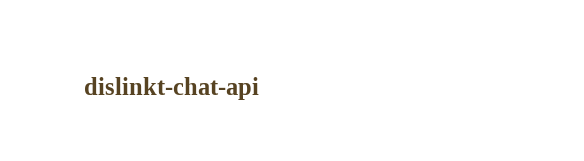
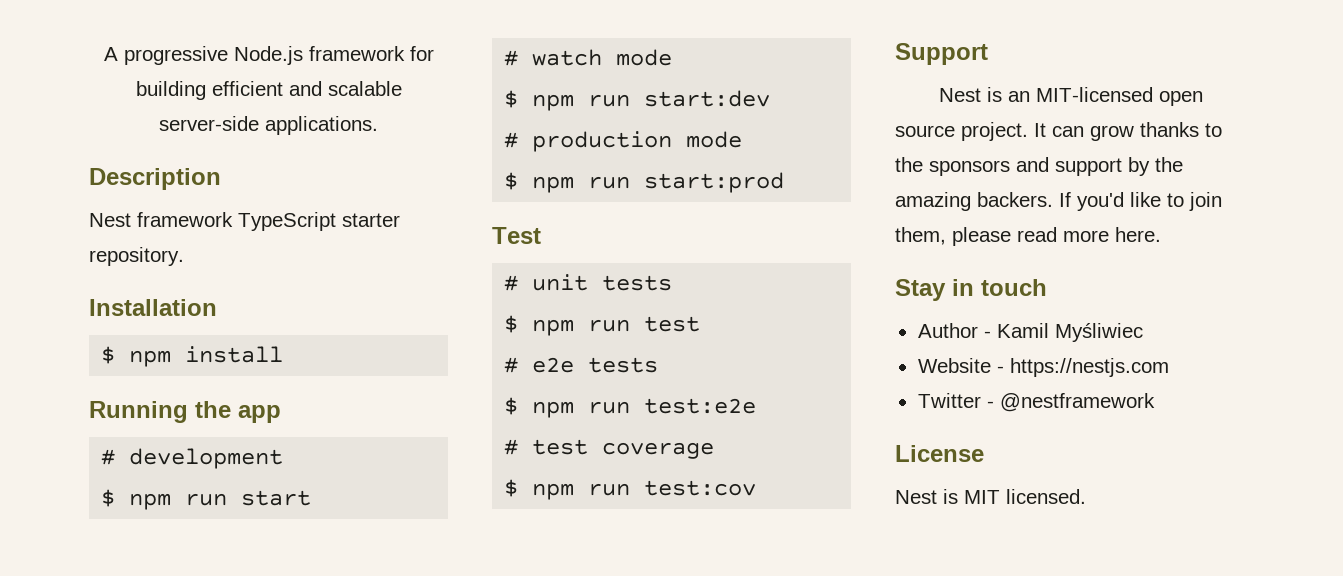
- dislinkt-chat-api
+ A progressive Node.js framework for building efficient and scalable server-side applications.
+ Description
+ Nest framework TypeScript starter repository.
+ Installation
+ $ npm install
+ Running the app
+ # development
+ $ npm run start
+ # watch mode
+ $ npm run start:dev
+ # production mode
+ $ npm run start:prod
+ Test
+ # unit tests
+ $ npm run test
+ # e2e tests
+ $ npm run test:e2e
+ # test coverage
+ $ npm run test:cov
+ Support
+ Nest is an MIT-licensed open source project. It can grow thanks to the sponsors and support by the amazing backers. If you'd like to join them, please read more here.
+ Stay in touch
+ Author - Kamil Myśliwiec
+ Website - https://nestjs.com
+ Twitter - @nestframework
+ License
+ Nest is MIT licensed.

